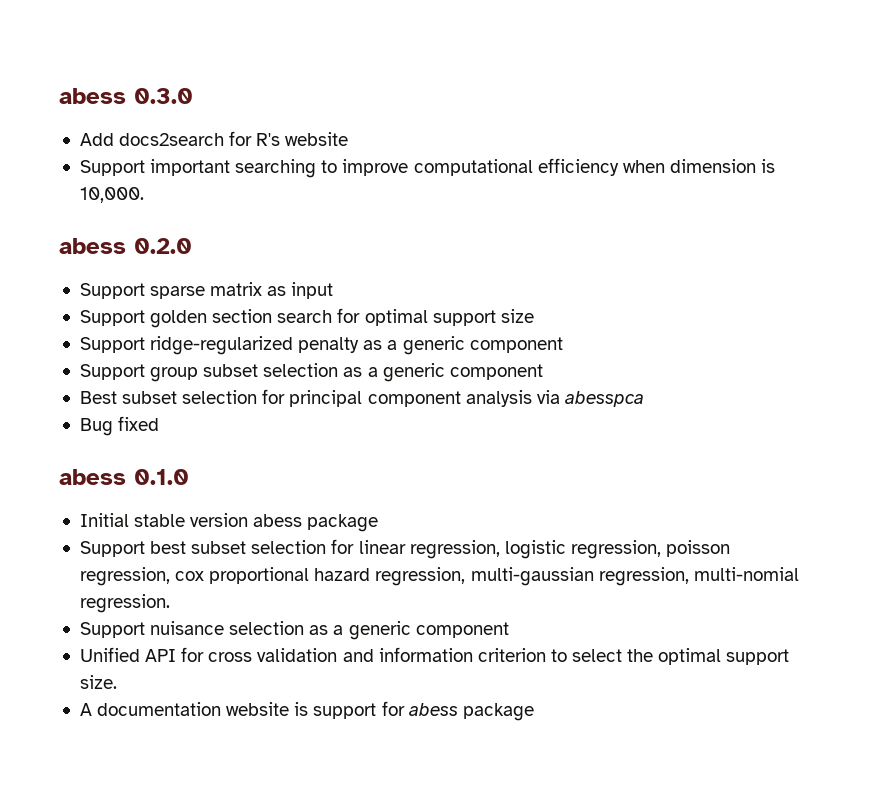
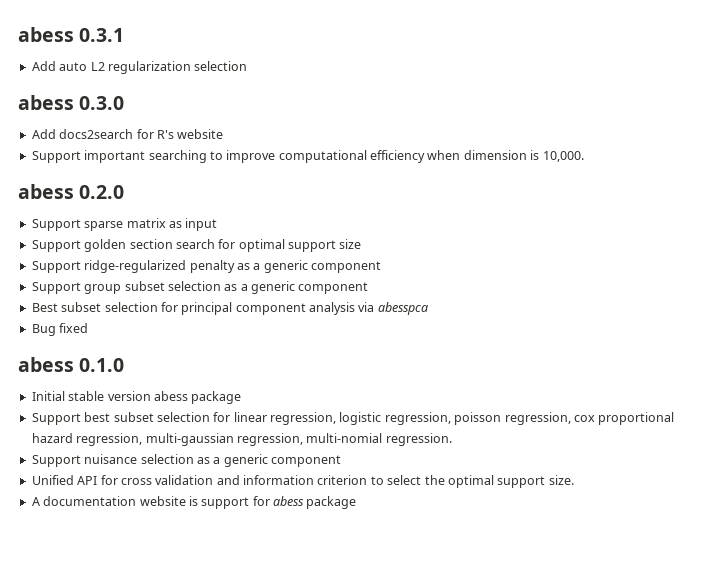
+ abess 0.3.1
+ Add auto L2 regularization selection

